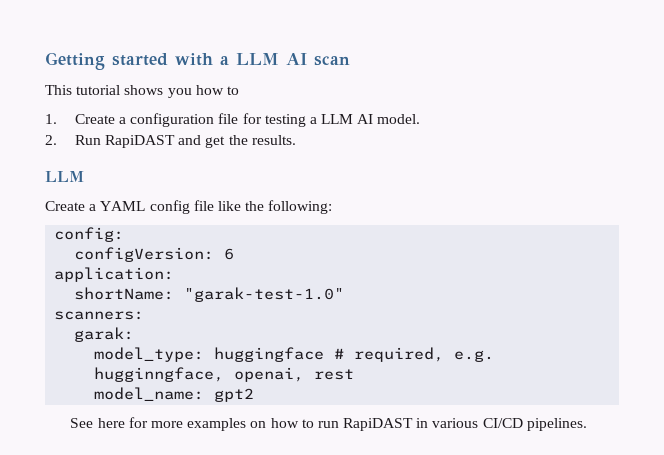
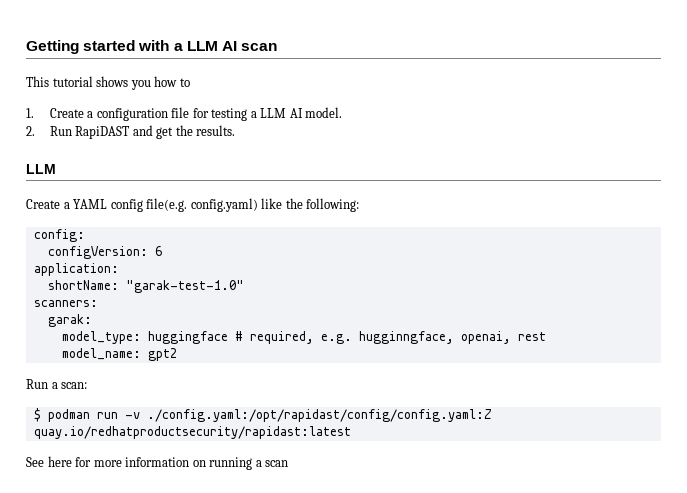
- Create a YAML config file like the following:
+ Create a YAML config file(e.g. config.yaml) like the following:
- See here for more examples on how to run RapiDAST in various CI/CD pipelines.
+ Run a scan:
+ $ podman run -v ./config.yaml:/opt/rapidast/config/config.yaml:Z quay.io/redhatproductsecurity/rapidast:latest
+ See here for more information on running a scan

